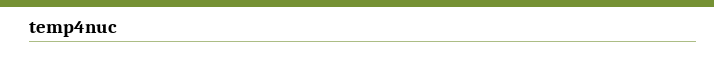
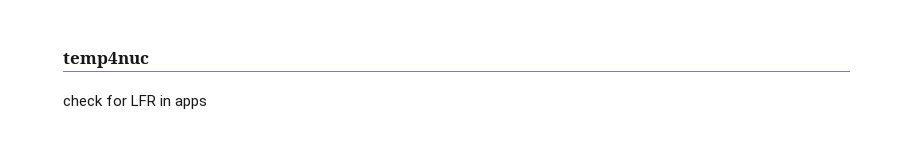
+ check for LFR in apps

